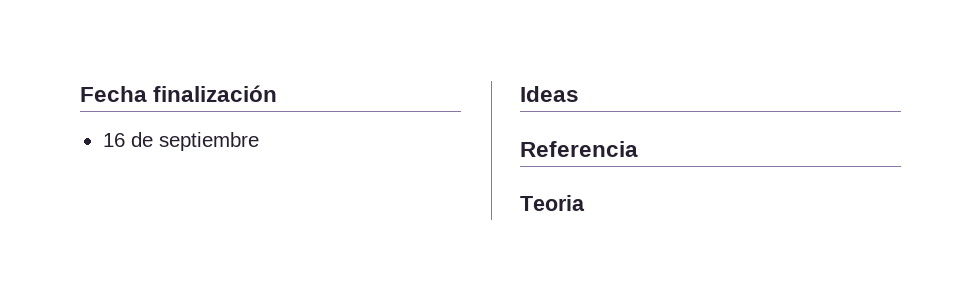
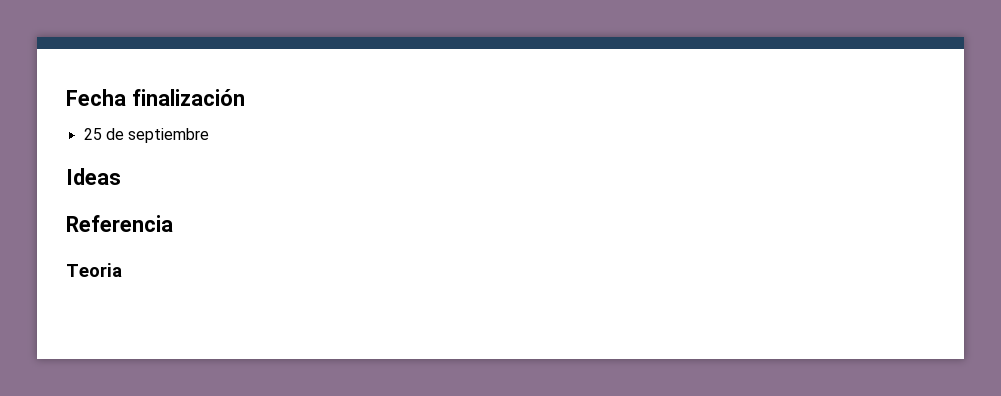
- 16 de septiembre
+ 25 de septiembre

